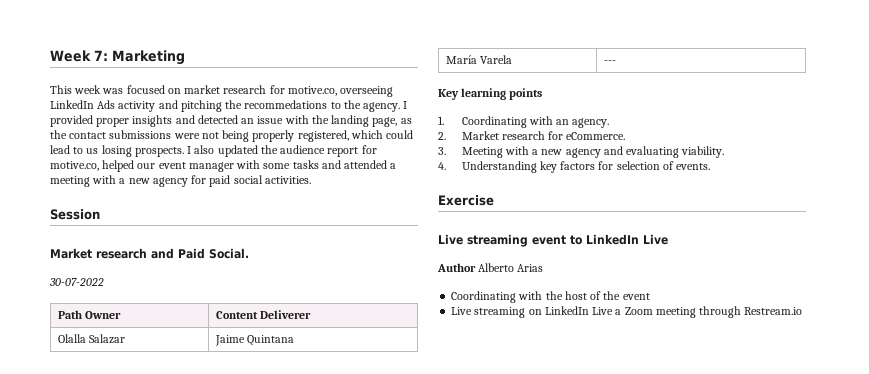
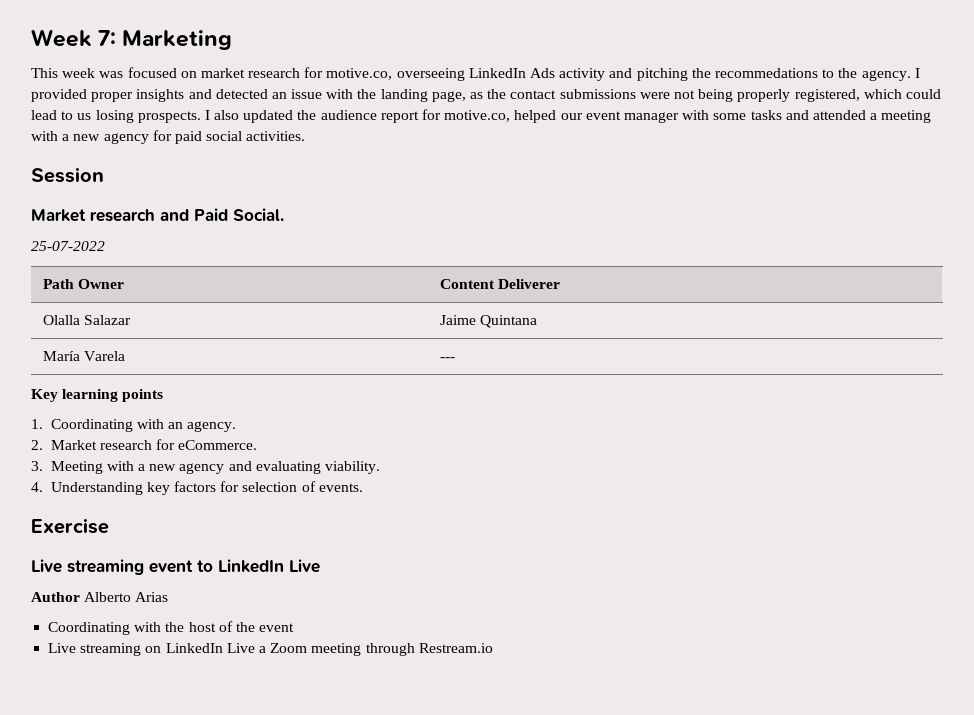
- 30-07-2022
+ 25-07-2022

